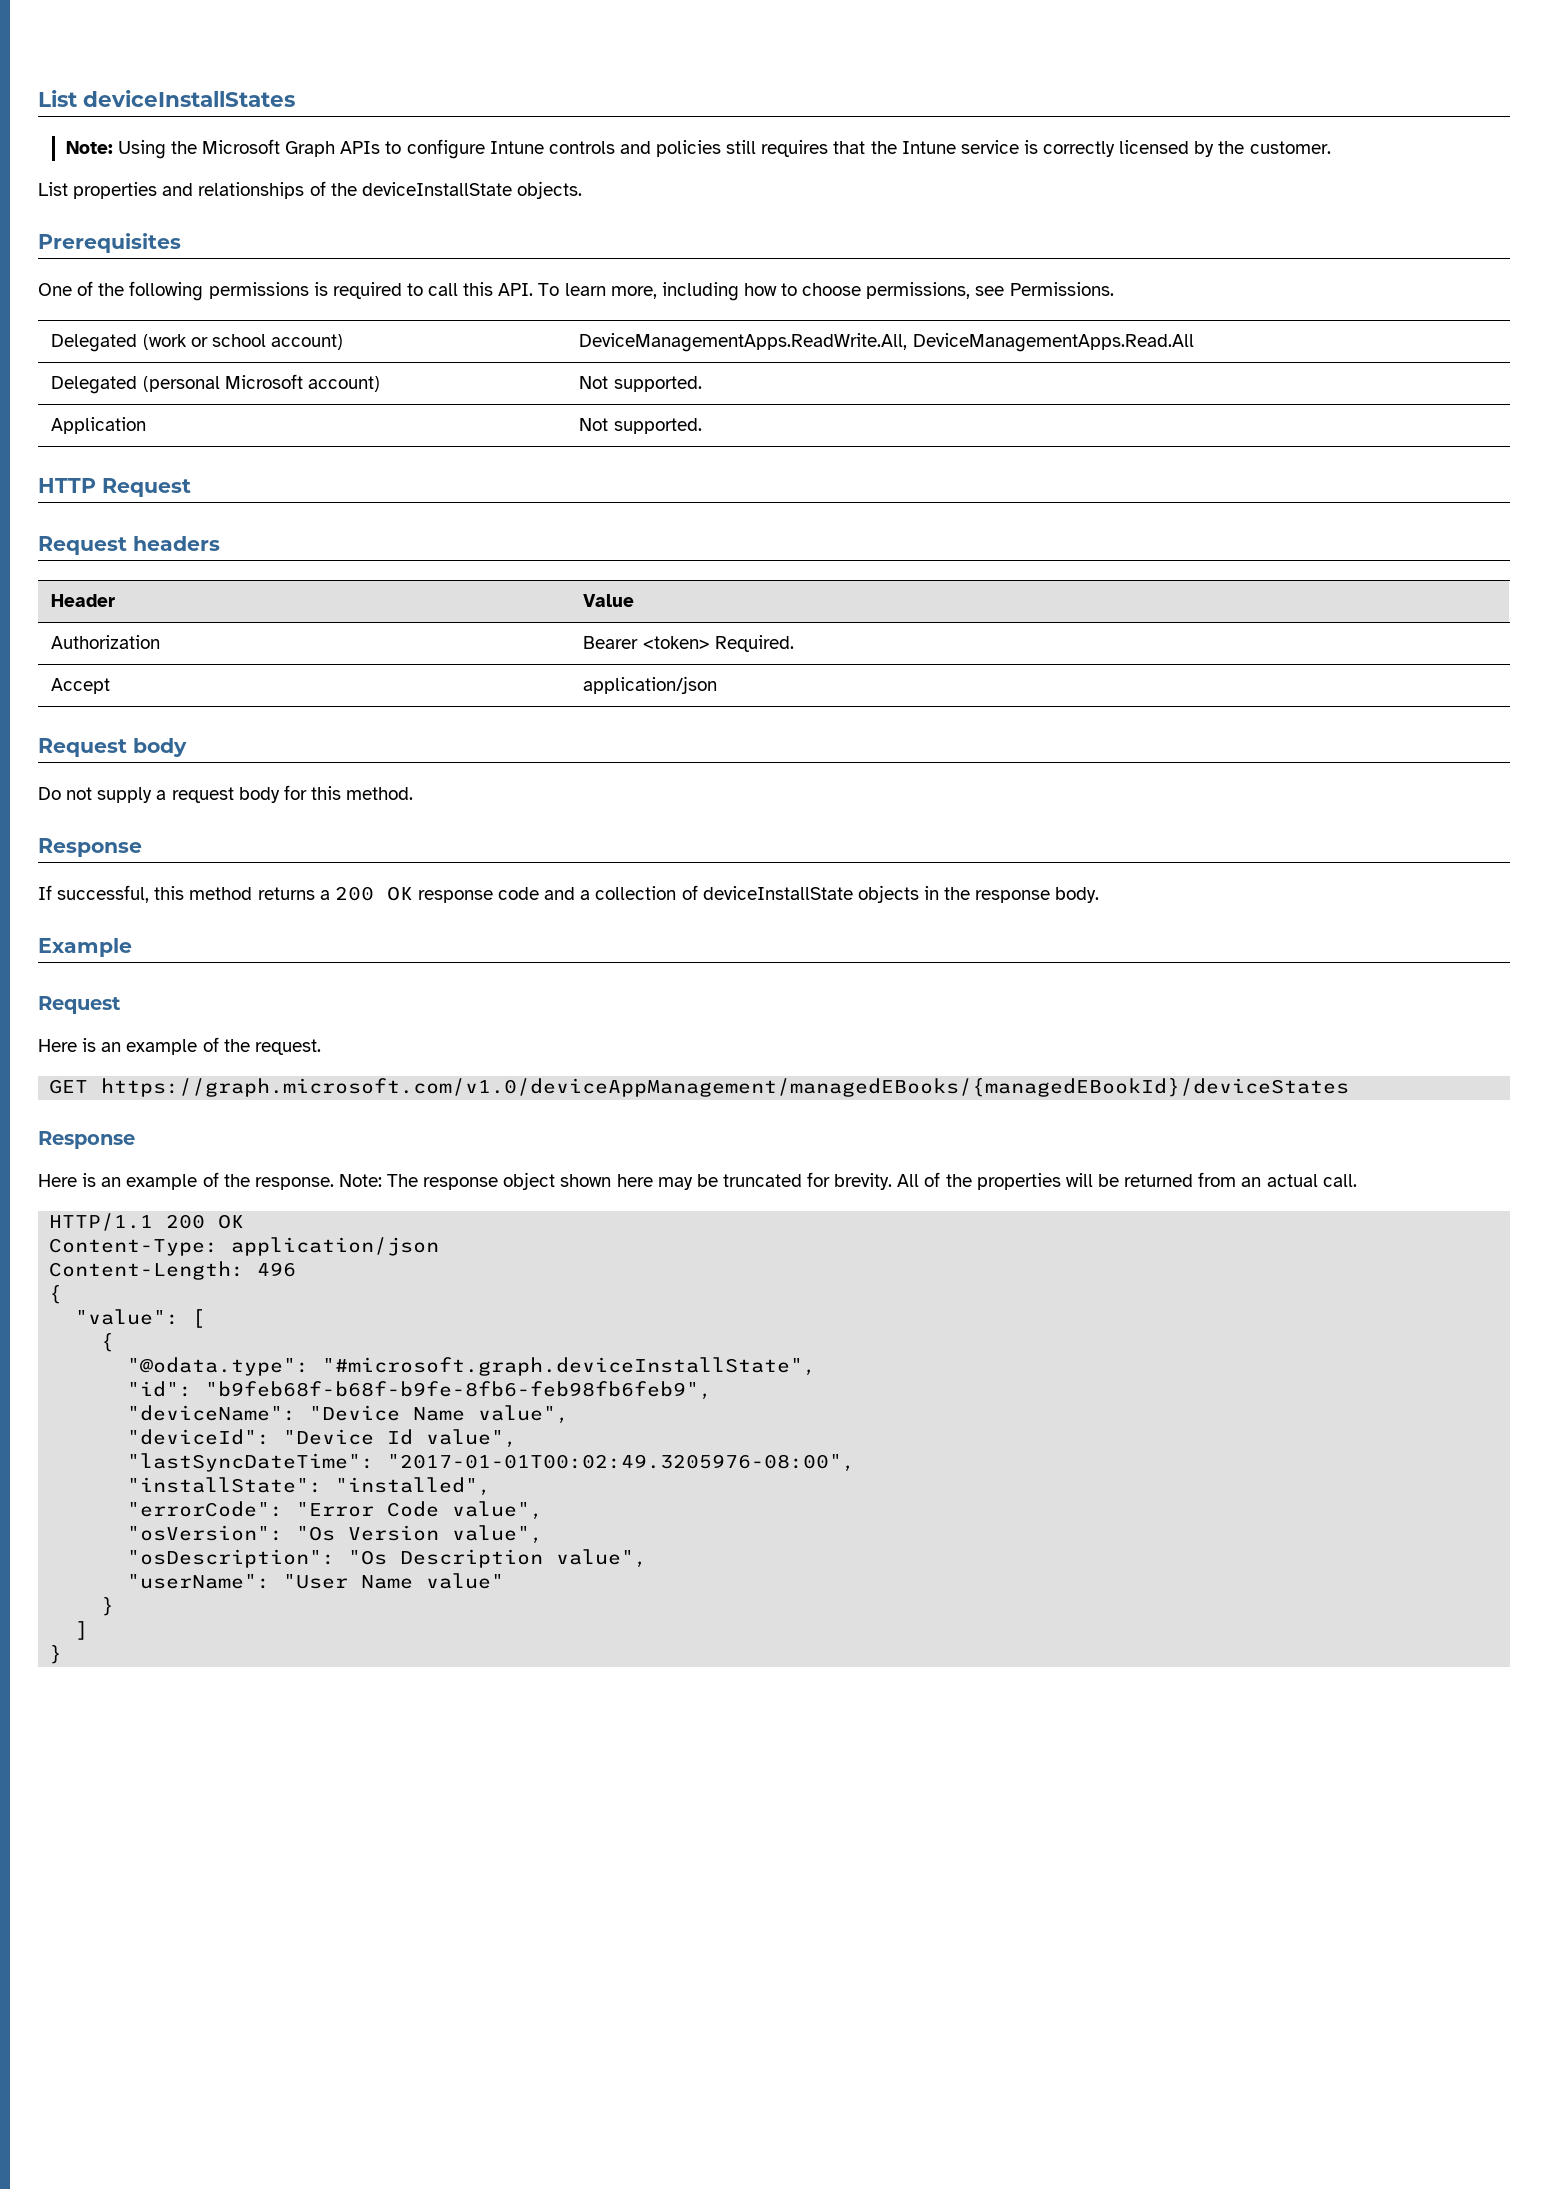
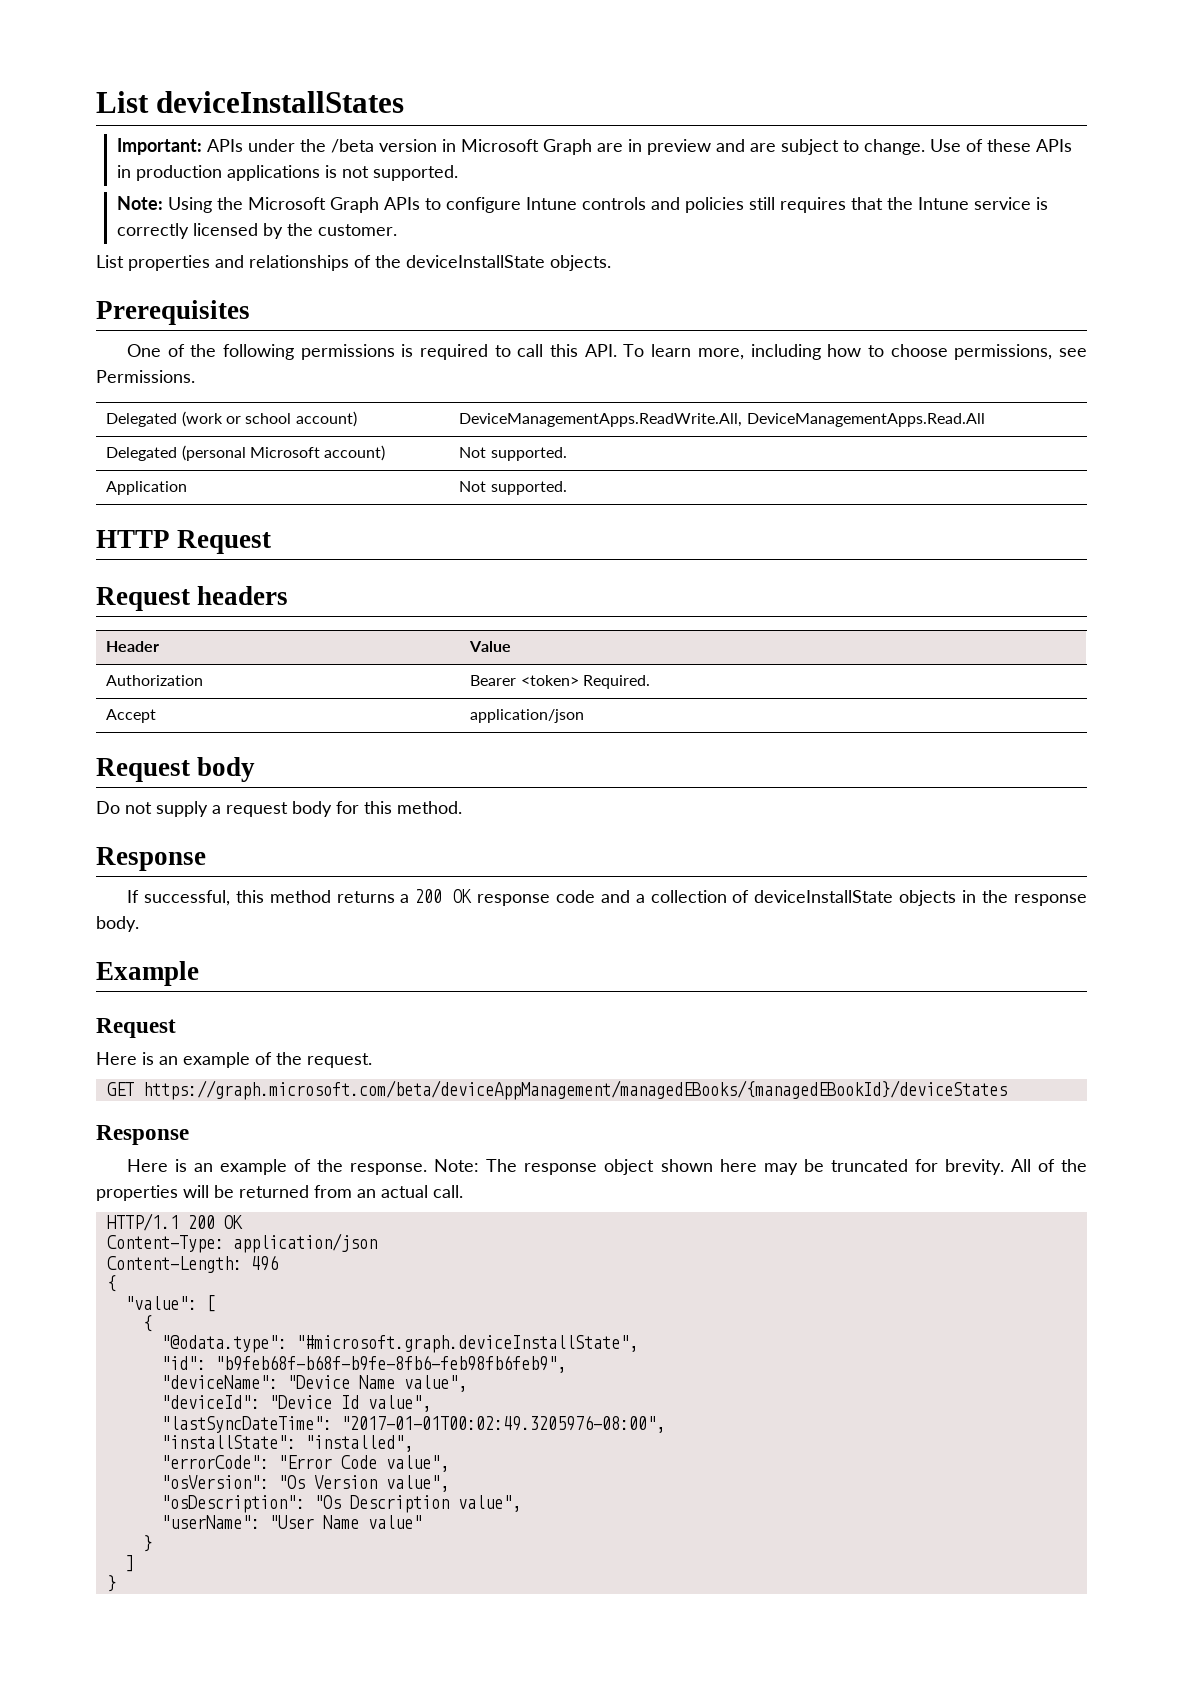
+ Important: APIs under the /beta version in Microsoft Graph are in preview and are subject to change. Use of these APIs in production applications is not supported.
- GET https://graph.microsoft.com/v1.0/deviceAppManagement/managedEBooks/{managedEBookId}/deviceStates
+ GET https://graph.microsoft.com/beta/deviceAppManagement/managedEBooks/{managedEBookId}/deviceStates

